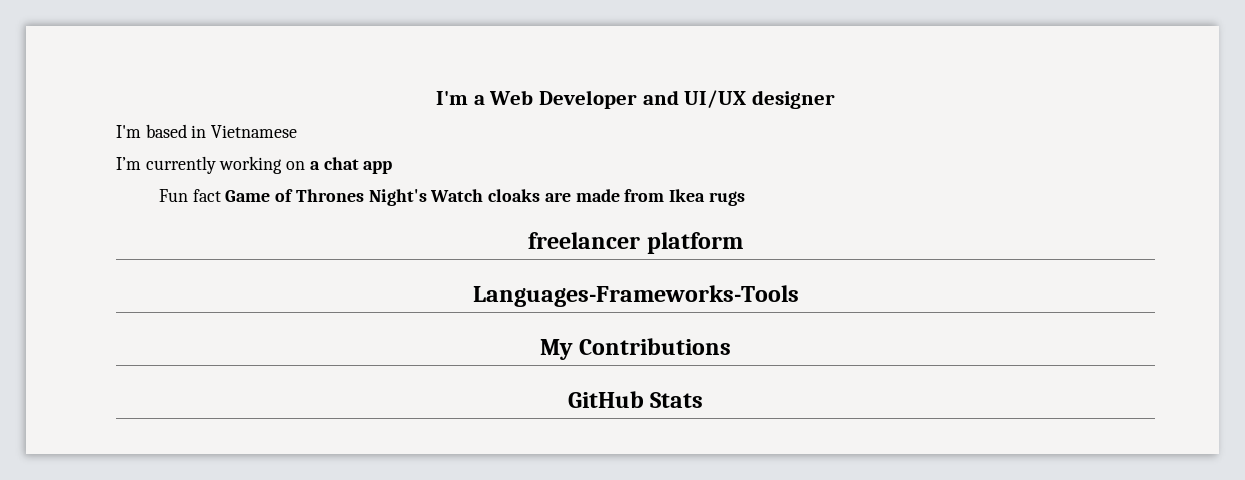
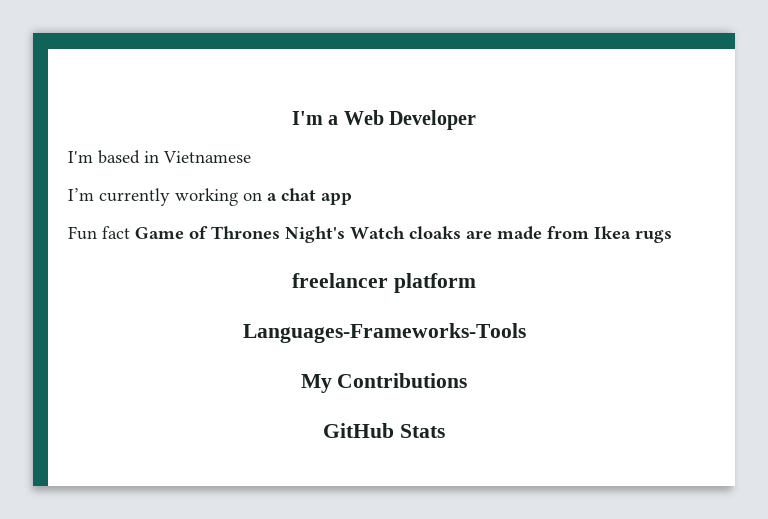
- I'm a Web Developer and UI/UX designer
+ I'm a Web Developer

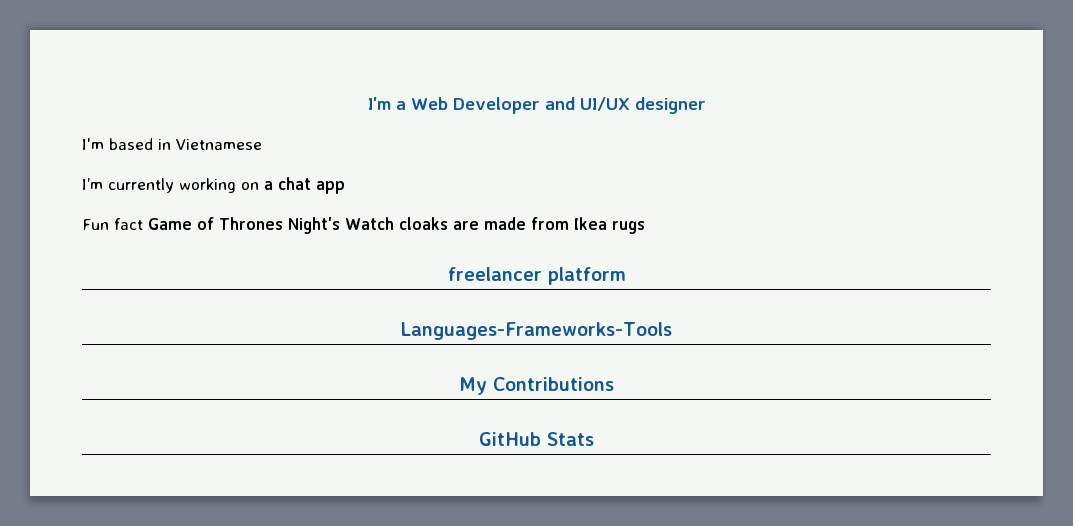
- I'm a Web Developer
+ I'm a Web Developer and UI/UX designer

